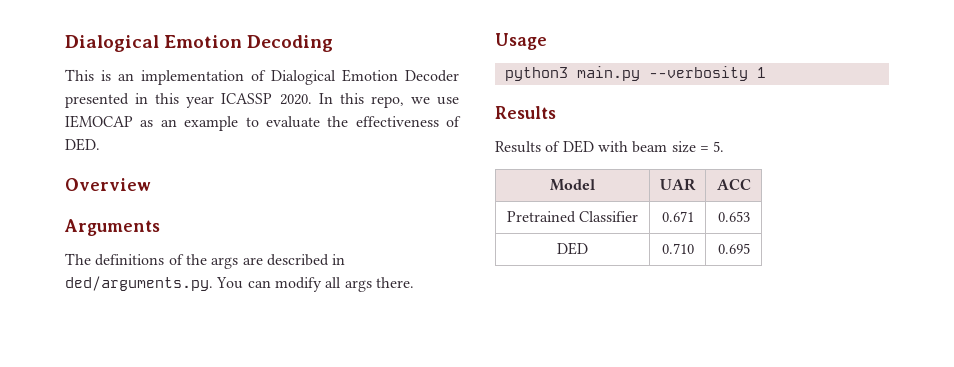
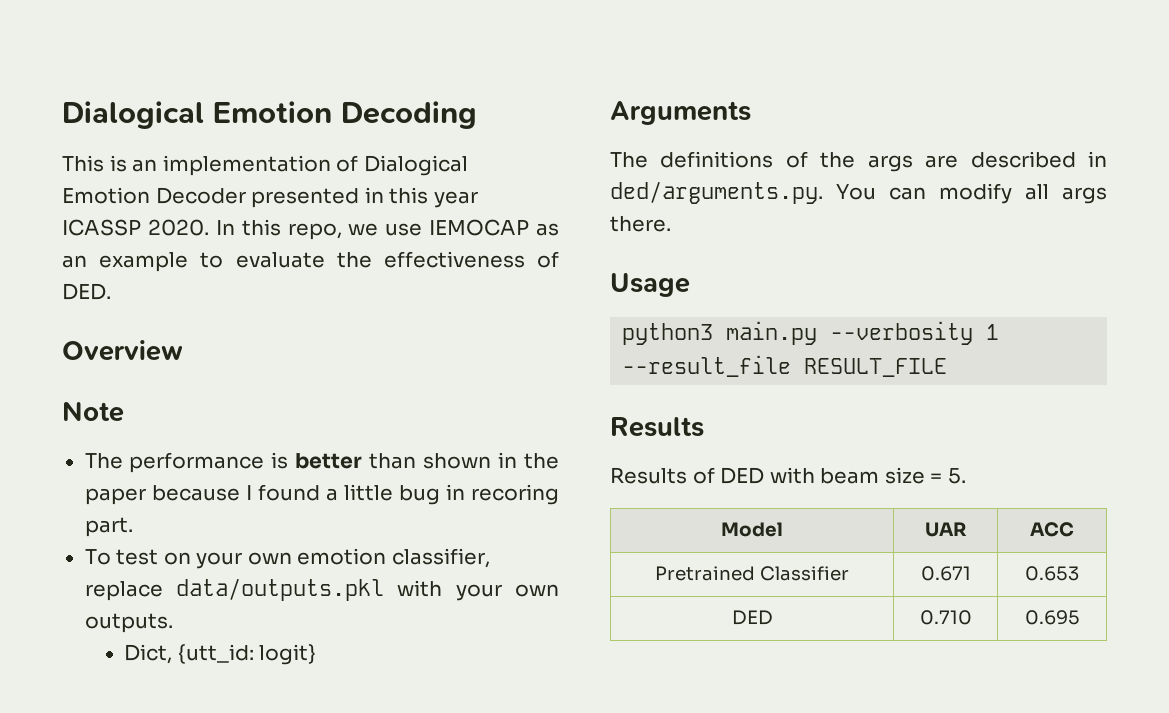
+ Note
+ The performance is better than shown in the paper because I found a little bug in recoring part.
+ To test on your own emotion classifier, replace data/outputs.pkl with your own outputs.
+ Dict, {utt_id: logit}
- python3 main.py --verbosity 1
+ python3 main.py --verbosity 1 --result_file RESULT_FILE

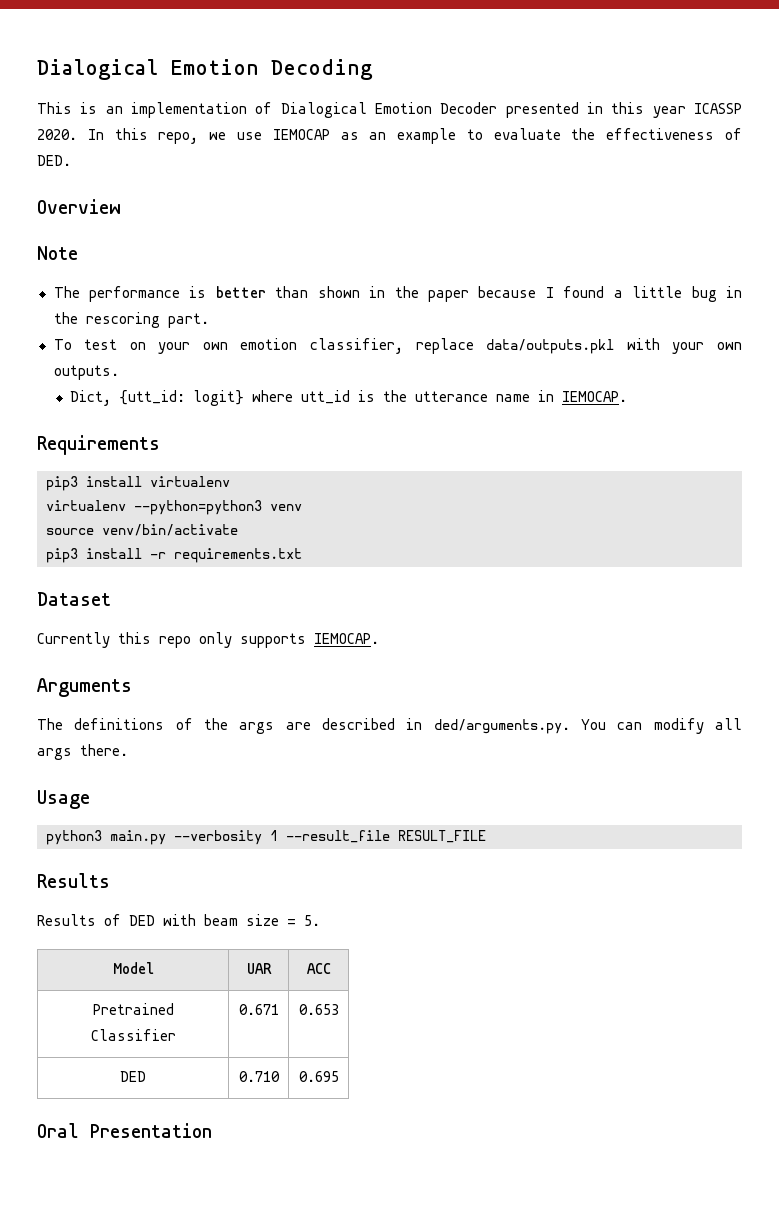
- The performance is better than shown in the paper because I found a little bug in recoring part.
+ The performance is better than shown in the paper because I found a little bug in the rescoring part.
- Dict, {utt_id: logit}
+ Dict, {utt_id: logit} where utt_id is the utterance name in IEMOCAP.
+ Requirements
+ pip3 install virtualenv
+ virtualenv --python=python3 venv
+ source venv/bin/activate
+ pip3 install -r requirements.txt
+ Dataset
+ Currently this repo only supports IEMOCAP.
+ Oral Presentation

